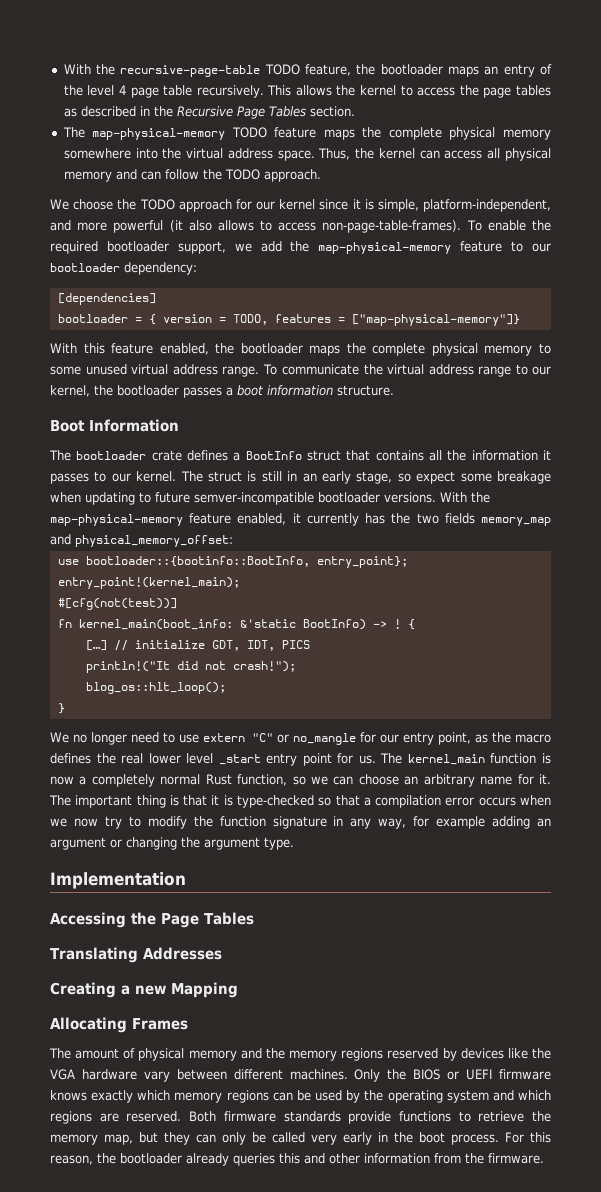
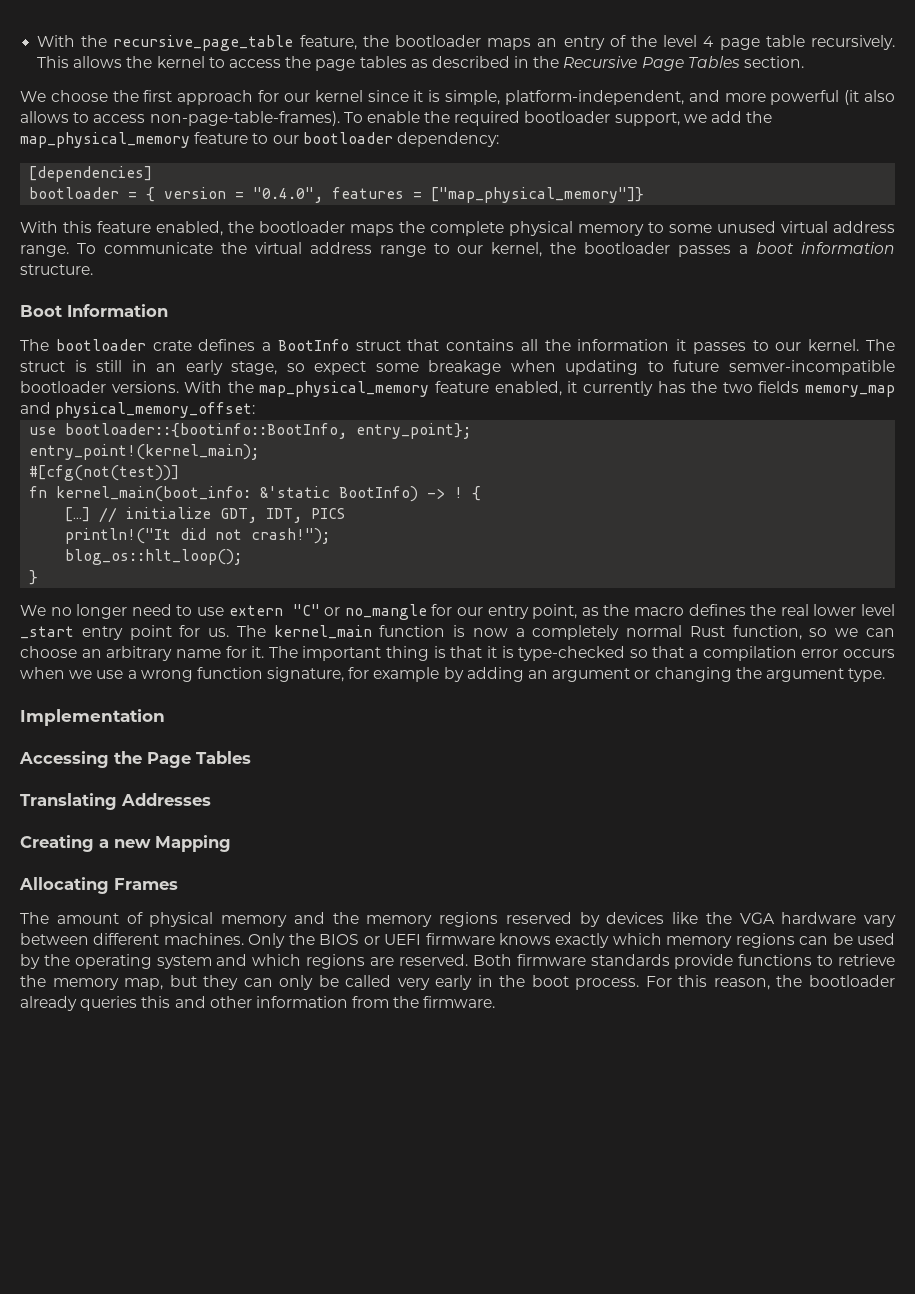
- With the recursive-page-table TODO feature, the bootloader maps an entry of the level 4 page table recursively.
+ With the recursive_page_table feature, the bootloader maps an entry of the level 4 page table recursively.
- The map-physical-memory TODO feature maps the complete physical memory somewhere into the virtual address space. Thus, the kernel can access all physical memory and can follow the TODO approach.
- We choose the TODO approach for our kernel since it is simple, platform-independent, and more powerful (it also allows to access non-page-table-frames).
+ We choose the first approach for our kernel since it is simple, platform-independent, and more powerful (it also allows to access non-page-table-frames).
- To enable the required bootloader support, we add the map-physical-memory feature to our bootloader dependency:
+ To enable the required bootloader support, we add the map_physical_memory feature to our bootloader dependency:
- bootloader = { version = TODO, features = ["map-physical-memory"]}
+ bootloader = { version = "0.4.0", features = ["map_physical_memory"]}
- With the map-physical-memory feature enabled, it currently has the two fields memory_map and physical_memory_offset:
+ With the map_physical_memory feature enabled, it currently has the two fields memory_map and physical_memory_offset:
- The important thing is that it is type-checked so that a compilation error occurs when we now try to modify the function signature in any way, for example adding an argument or changing the argument type.
+ The important thing is that it is type-checked so that a compilation error occurs when we use a wrong function signature, for example by adding an argument or changing the argument type.

